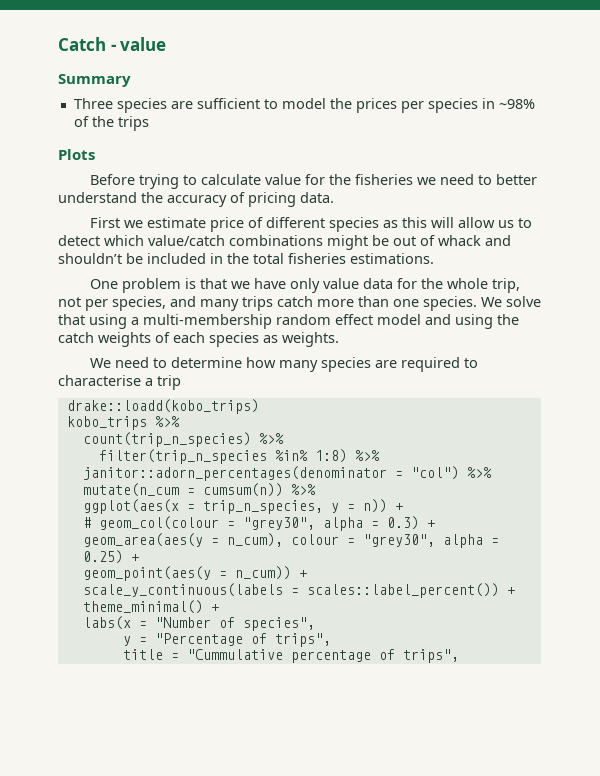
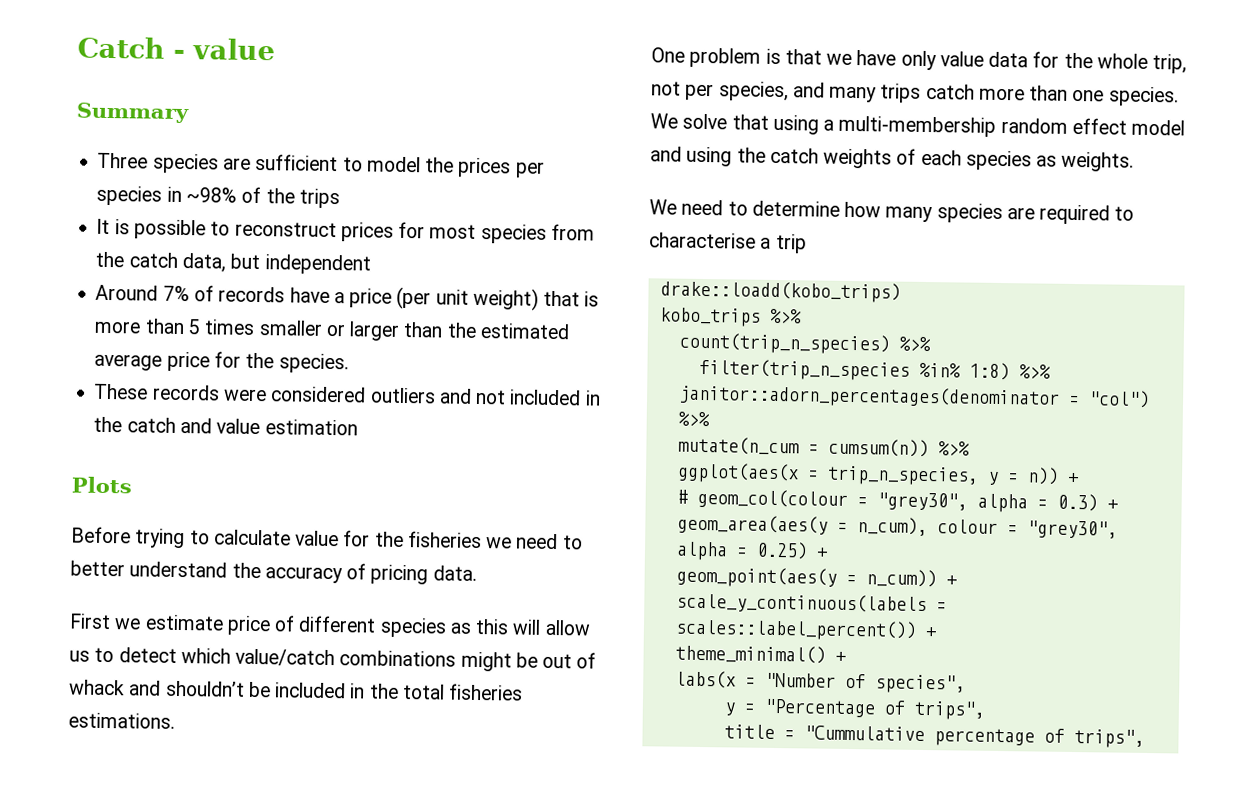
+ It is possible to reconstruct prices for most species from the catch data, but independent
+ Around 7% of records have a price (per unit weight) that is more than 5 times smaller or larger than the estimated average price for the species.
+ These records were considered outliers and not included in the catch and value estimation

